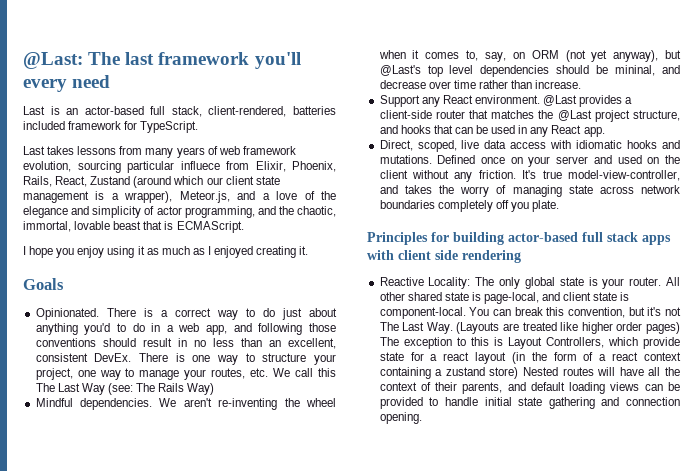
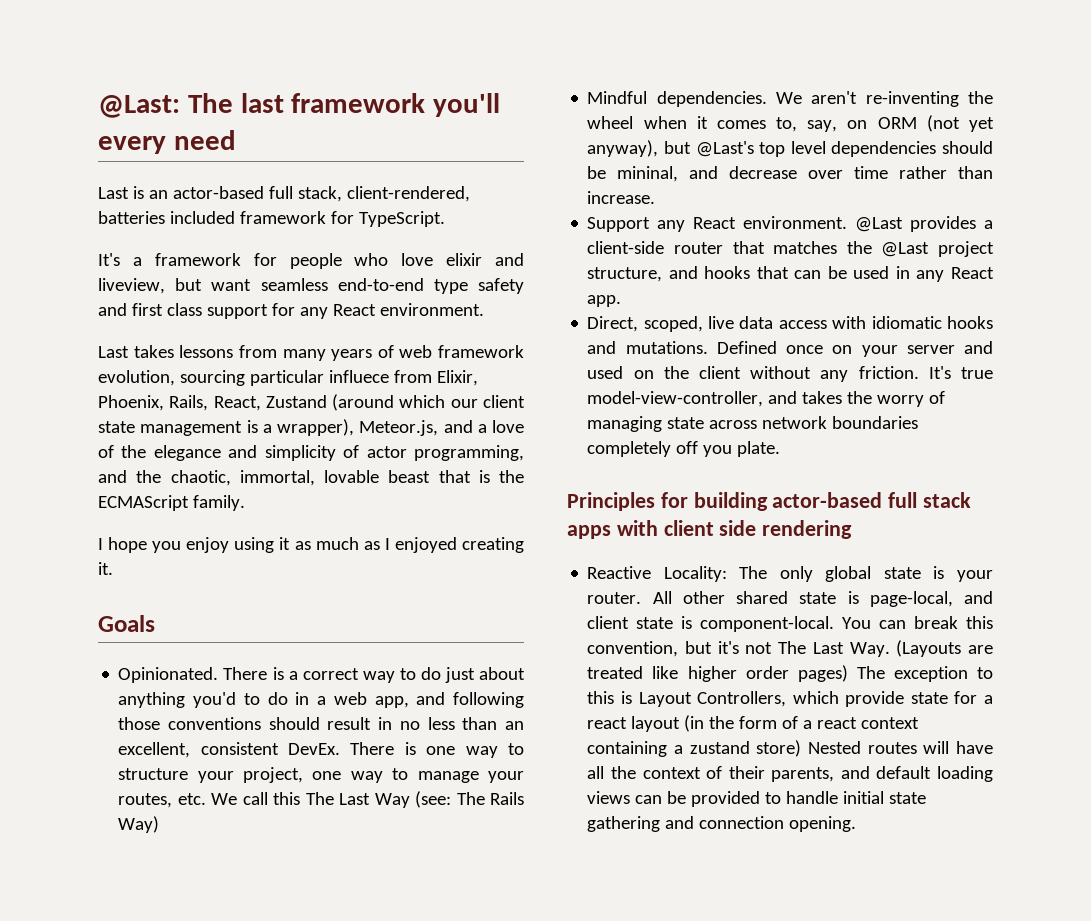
+ It's a framework for people who love elixir and liveview, but want seamless end-to-end type safety and first class support for any React environment.
- Last takes lessons from many years of web framework evolution, sourcing particular influece from Elixir, Phoenix, Rails, React, Zustand (around which our client state management is a wrapper), Meteor.js, and a love of the elegance and simplicity of actor programming, and the chaotic, immortal, lovable beast that is ECMAScript.
+ Last takes lessons from many years of web framework evolution, sourcing particular influece from Elixir, Phoenix, Rails, React, Zustand (around which our client state management is a wrapper), Meteor.js, and a love of the elegance and simplicity of actor programming, and the chaotic, immortal, lovable beast that is the ECMAScript family.

